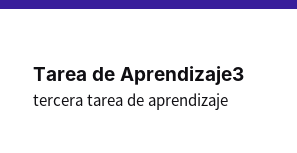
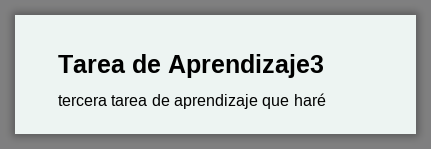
- tercera tarea de aprendizaje
+ tercera tarea de aprendizaje que haré

